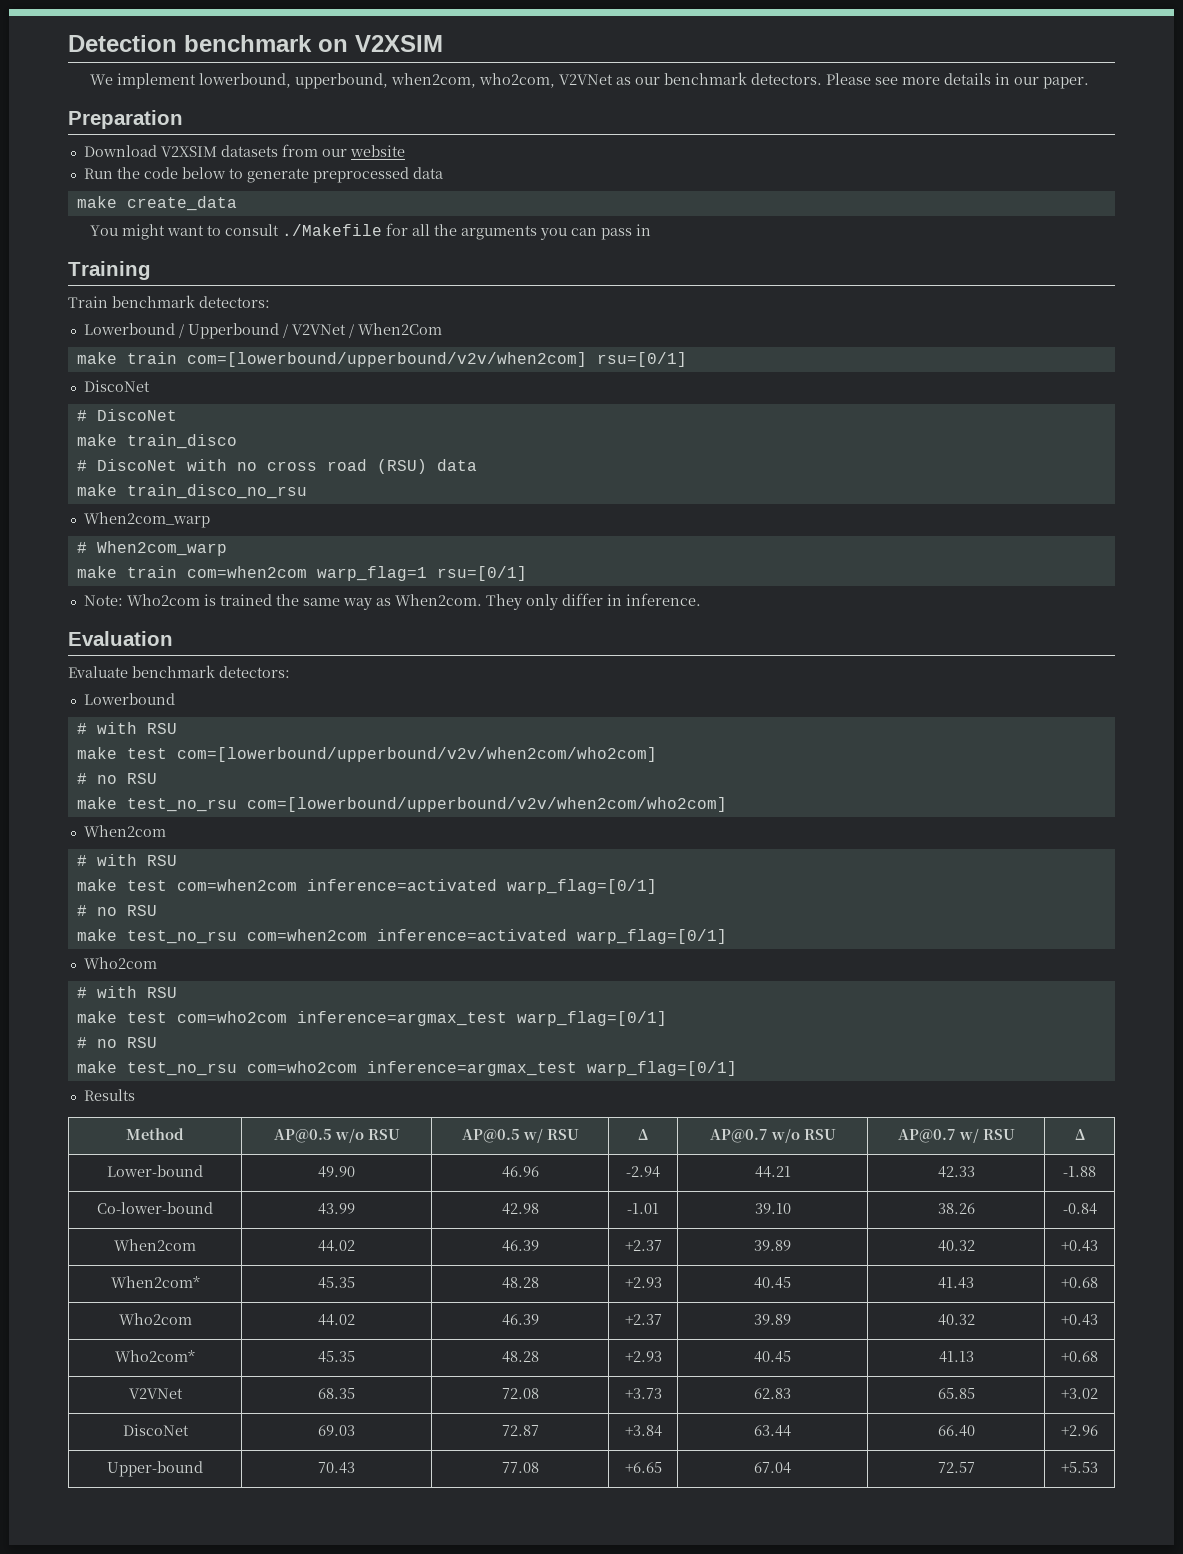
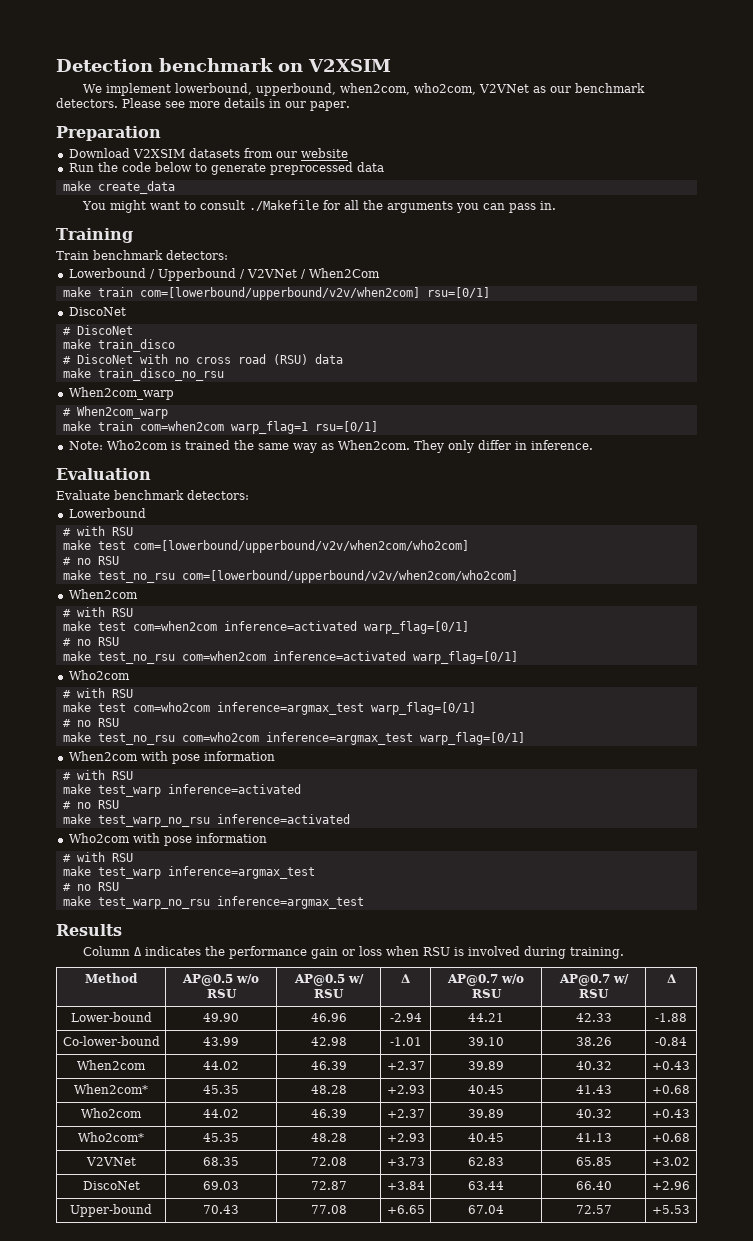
- You might want to consult ./Makefile for all the arguments you can pass in
+ You might want to consult ./Makefile for all the arguments you can pass in.
+ When2com with pose information
+ # with RSU
+ make test_warp inference=activated
+ # no RSU
+ make test_warp_no_rsu inference=activated
+ Who2com with pose information
+ # with RSU
+ make test_warp inference=argmax_test
+ # no RSU
+ make test_warp_no_rsu inference=argmax_test
  Results
+ Column Δ indicates the performance gain or loss when RSU is involved during training.

